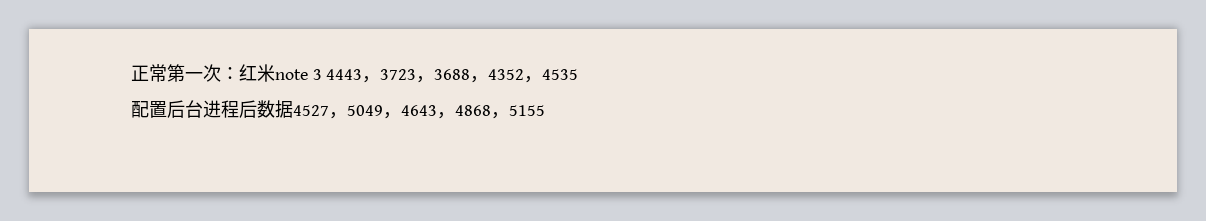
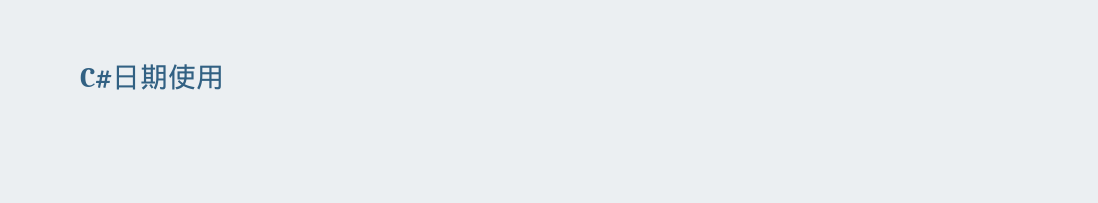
- 正常第一次：红米note 3 4443，3723，3688，4352，4535
- 配置后台进程后数据4527，5049，4643，4868，5155
+ C#日期使用

